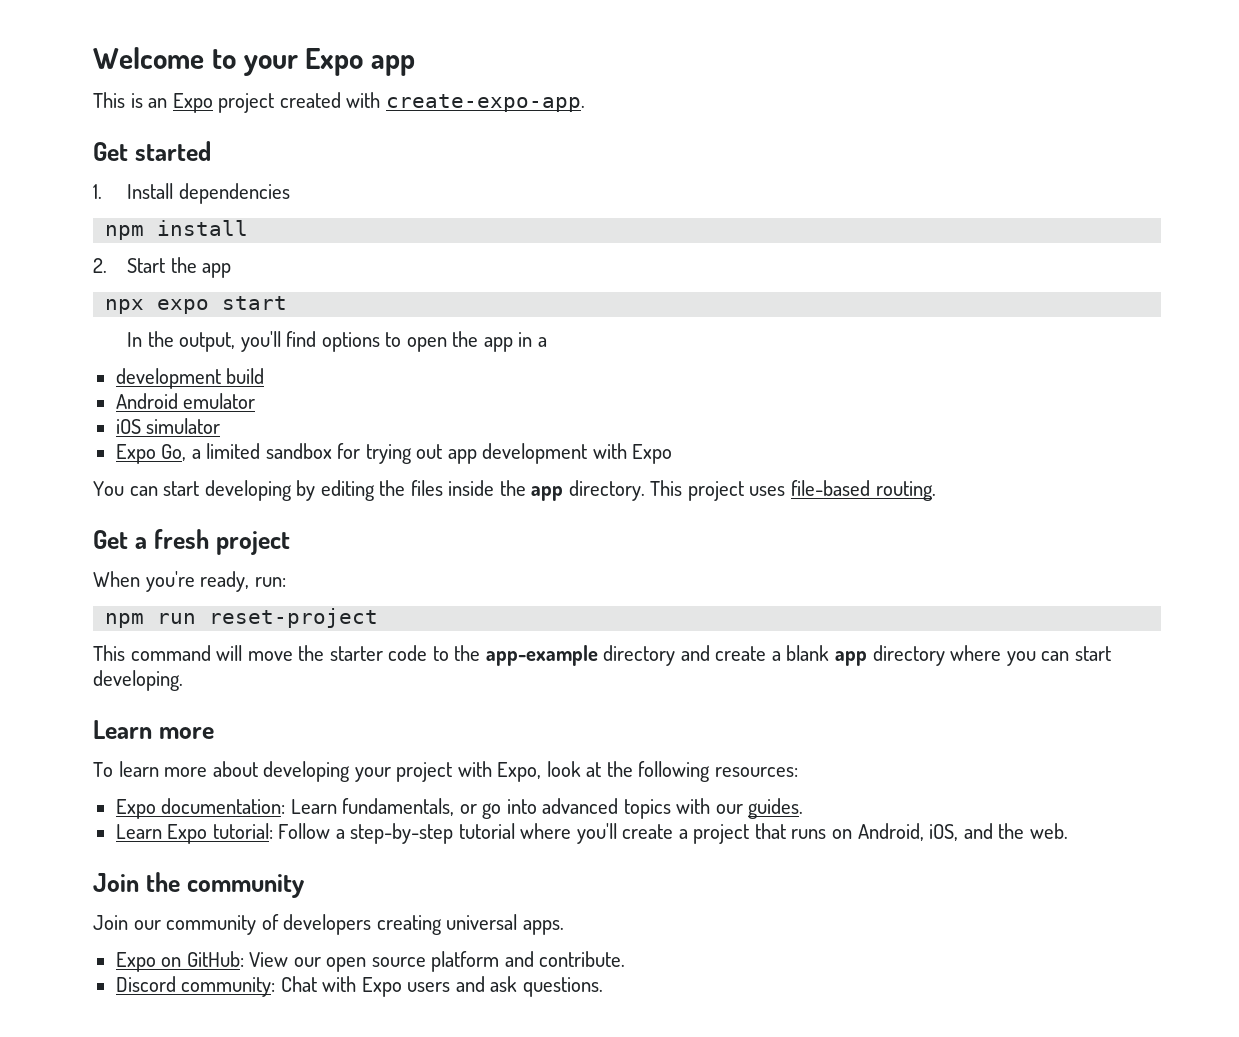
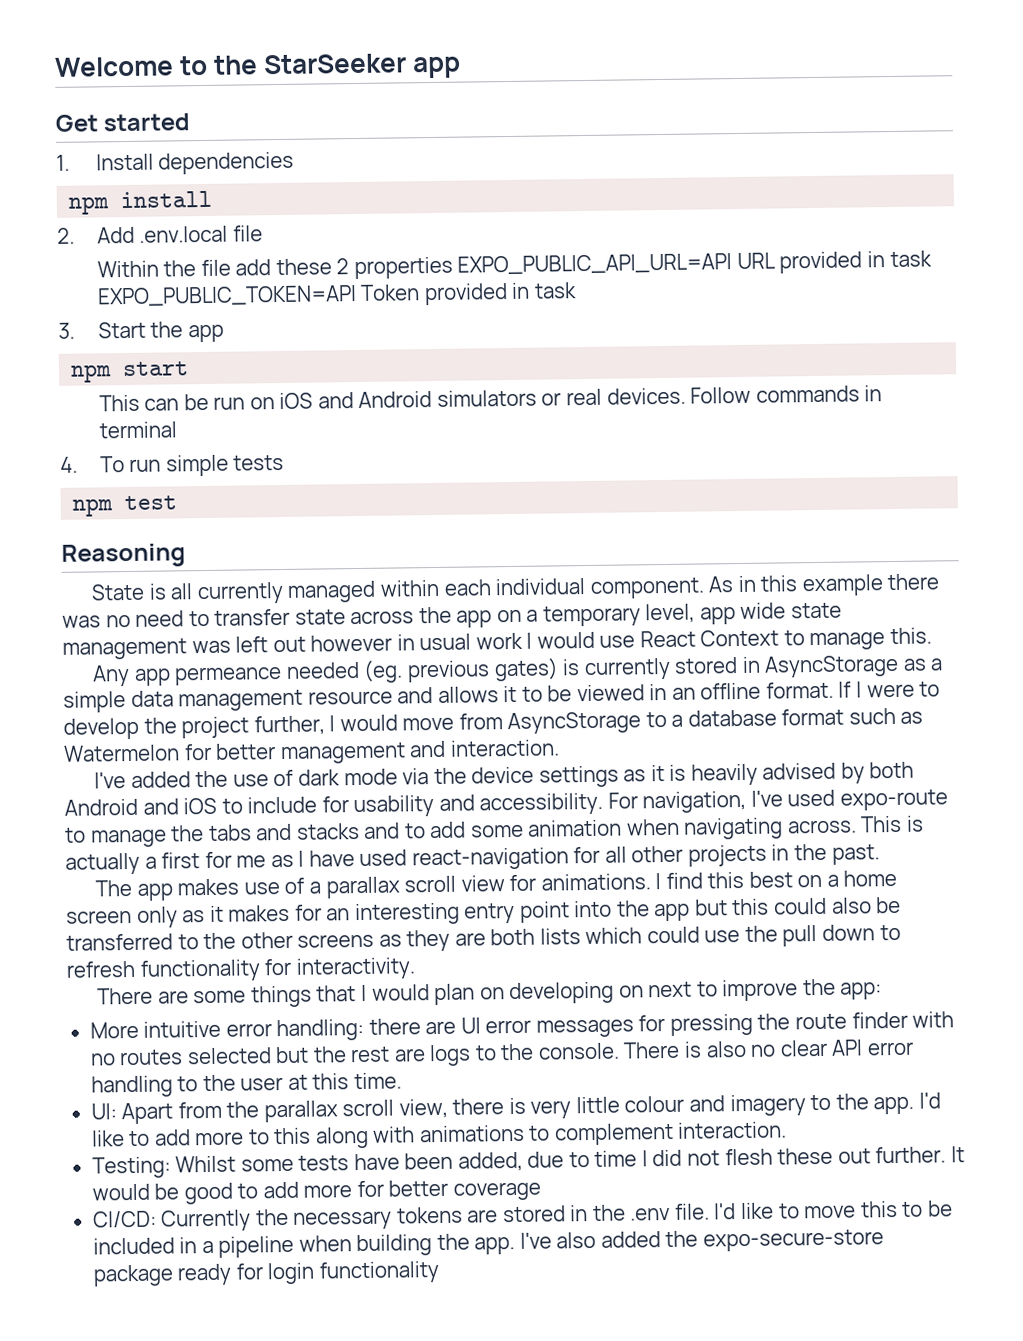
- Welcome to your Expo app
- This is an Expo project created with create-expo-app.
+ Welcome to the StarSeeker app
- 2. Start the app
+ 2. Add .env.local file
+ Within the file add these 2 properties EXPO_PUBLIC_API_URL=API URL provided in task EXPO_PUBLIC_TOKEN=API Token provided in task
+ 3. Start the app
- npx expo start
+ npm start
- In the output, you'll find options to open the app in a
- development build
- Android emulator
- iOS simulator
- Expo Go, a limited sandbox for trying out app development with Expo
- You can start developing by editing the files inside the app directory. This project uses file-based routing.
- Get a fresh project
- When you're ready, run:
- npm run reset-project
- This command will move the starter code to the app-example directory and create a blank app directory where you can start developing.
- Learn more
- To learn more about developing your project with Expo, look at the following resources:
- Expo documentation: Learn fundamentals, or go into advanced topics with our guides.
- Learn Expo tutorial: Follow a step-by-step tutorial where you'll create a project that runs on Android, iOS, and the web.
- Join the community
- Join our community of developers creating universal apps.
- Expo on GitHub: View our open source platform and contribute.
- Discord community: Chat with Expo users and ask questions.
+ This can be run on iOS and Android simulators or real devices. Follow commands in terminal
+ 4. To run simple tests
+ npm test
+ Reasoning
+ State is all currently managed within each individual component. As in this example there was no need to transfer state across the app on a temporary level, app wide state management was left out however in usual work I would use React Context to manage this.
+ Any app permeance needed (eg. previous gates) is currently stored in AsyncStorage as a simple data management resource and allows it to be viewed in an offline format. If I were to develop the project further, I would move from AsyncStorage to a database format such as Watermelon for better management and interaction.
+ I've added the use of dark mode via the device settings as it is heavily advised by both Android and iOS to include for usability and accessibility. For navigation, I've used expo-route to manage the tabs and stacks and to add some animation when navigating across. This is actually a first for me as I have used react-navigation for all other projects in the past.
+ The app makes use of a parallax scroll view for animations. I find this best on a home screen only as it makes for an interesting entry point into the app but this could also be transferred to the other screens as they are both lists which could use the pull down to refresh functionality for interactivity.
+ There are some things that I would plan on developing on next to improve the app:
+ More intuitive error handling: there are UI error messages for pressing the route finder with no routes selected but the rest are logs to the console. There is also no clear API error handling to the user at this time.
+ UI: Apart from the parallax scroll view, there is very little colour and imagery to the app. I'd like to add more to this along with animations to complement interaction.
+ Testing: Whilst some tests have been added, due to time I did not flesh these out further. It would be good to add more for better coverage
+ CI/CD: Currently the necessary tokens are stored in the .env file. I'd like to move this to be included in a pipeline when building the app. I've also added the expo-secure-store package ready for login functionality

